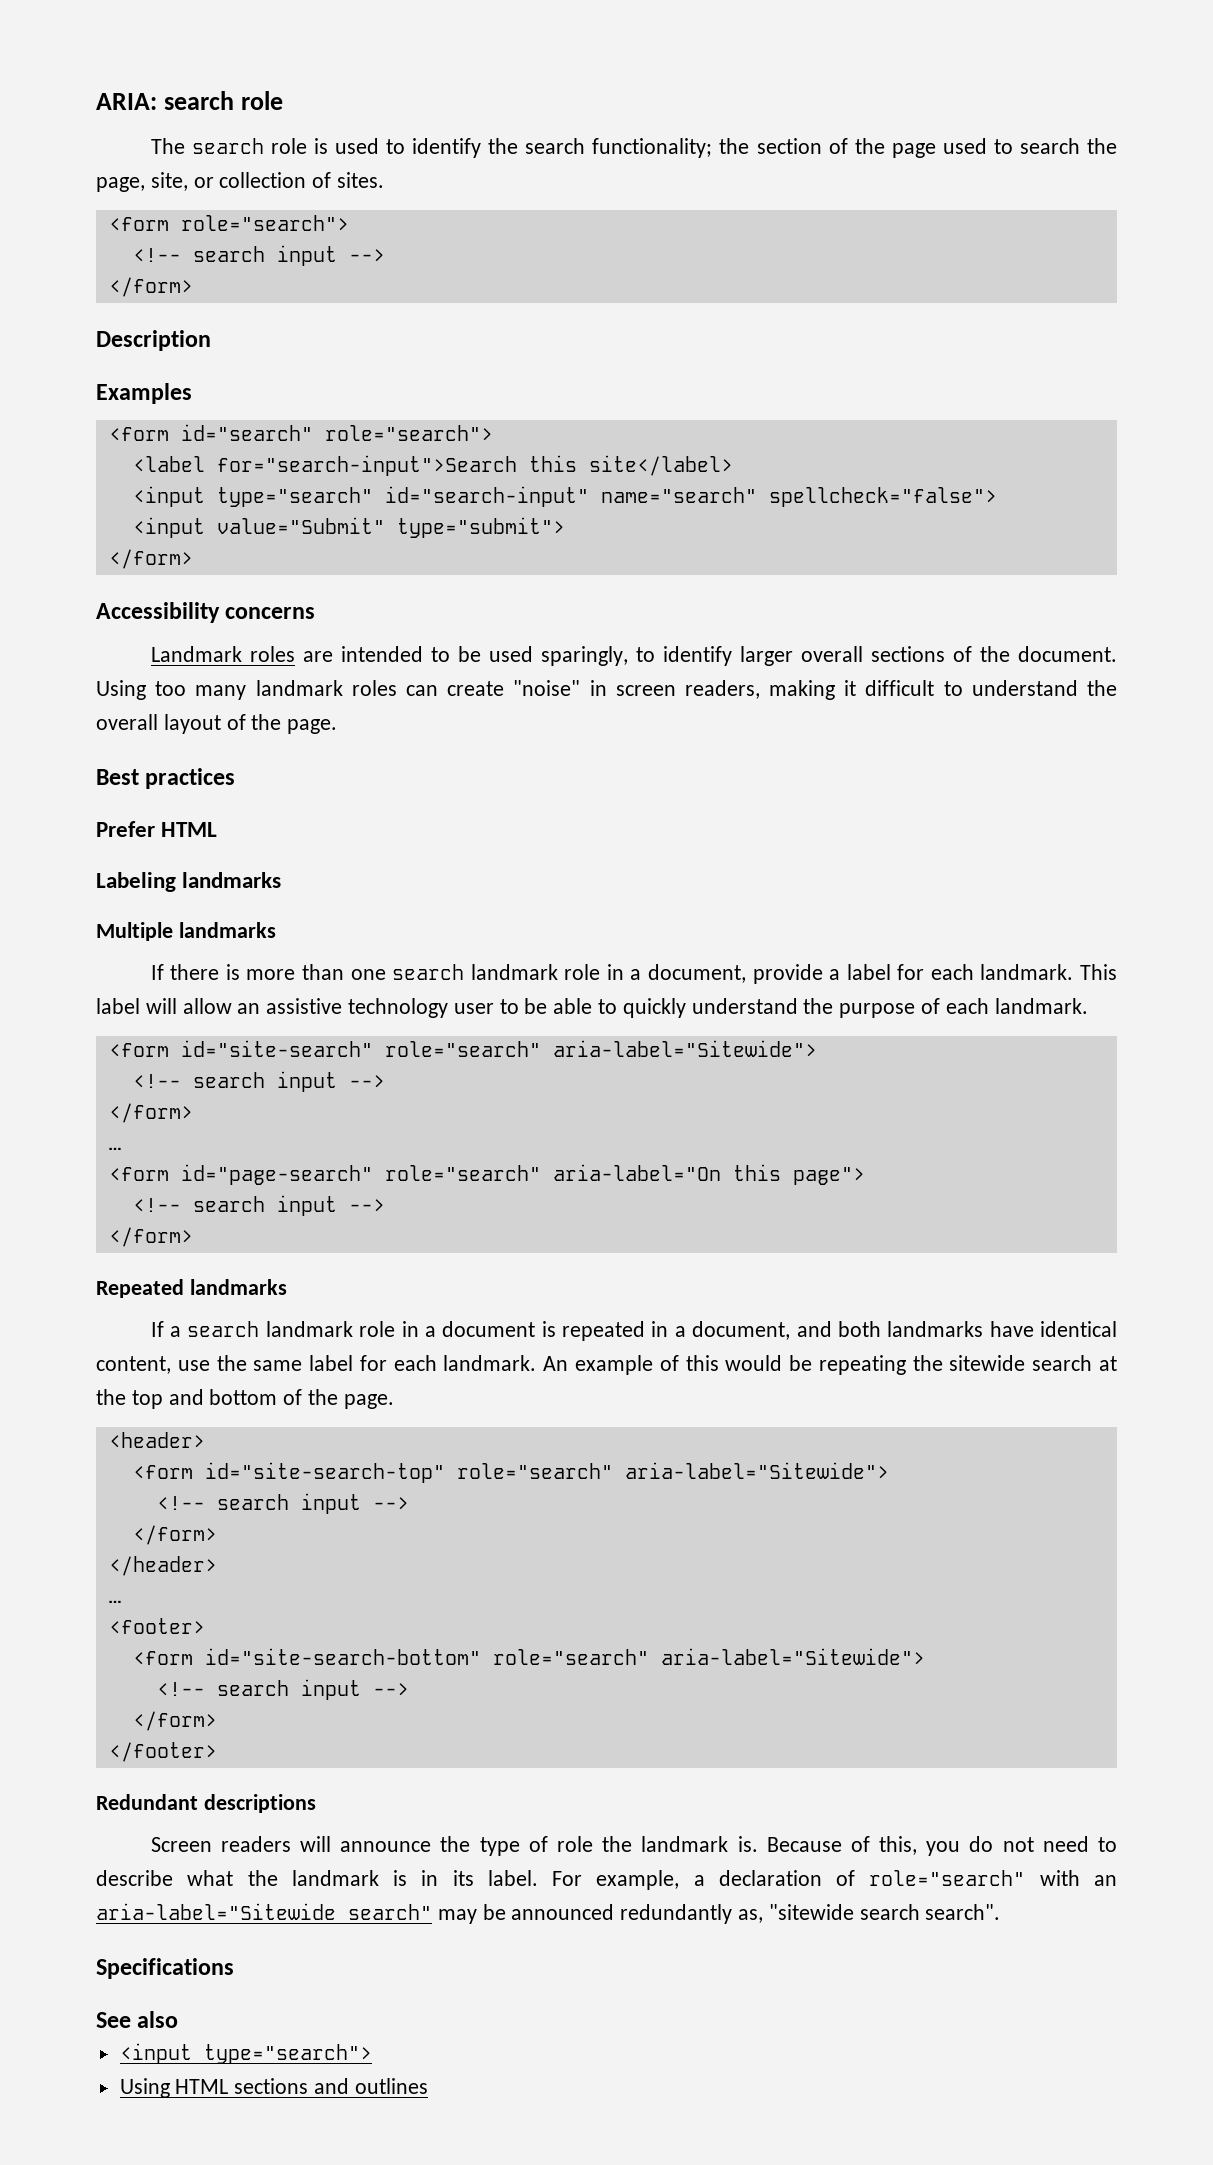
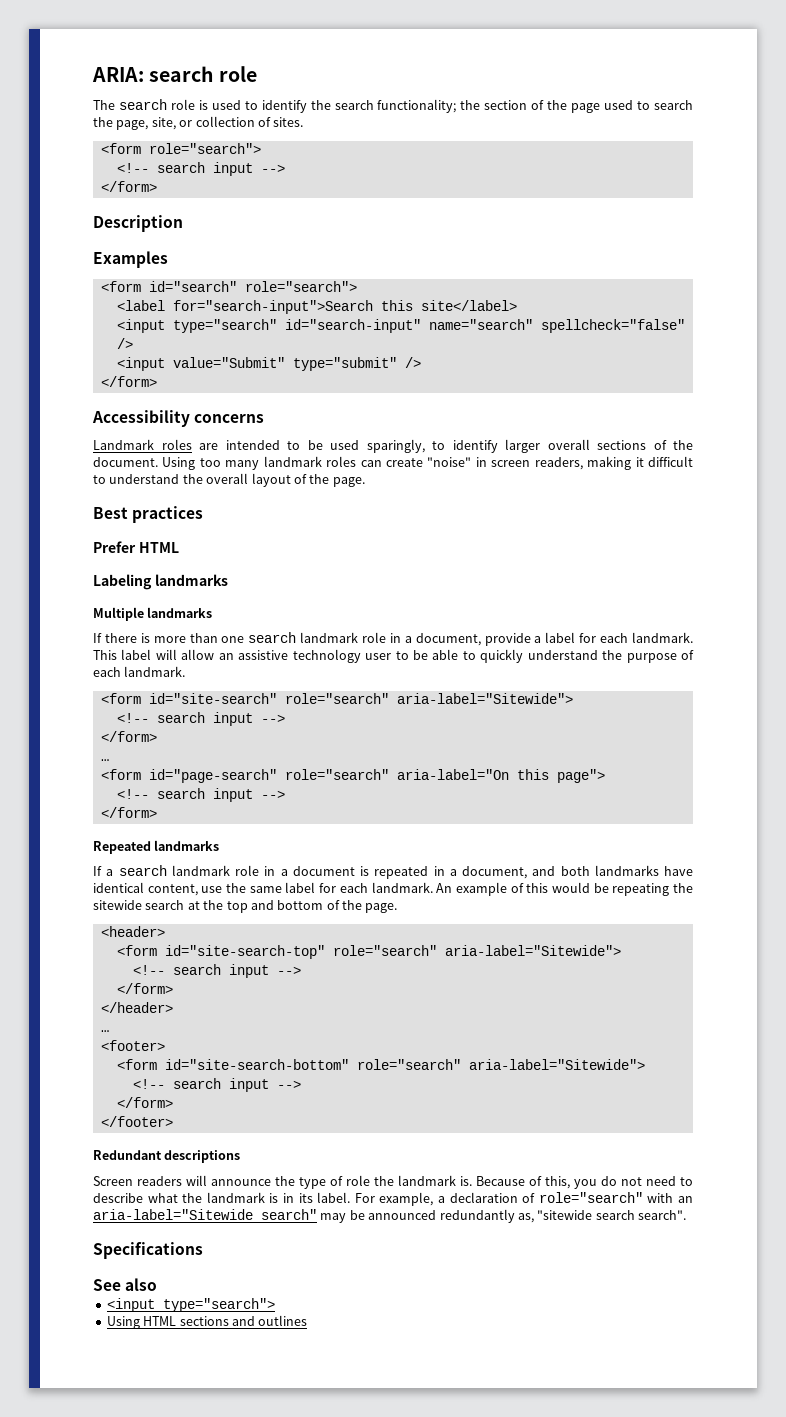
- <input type="search" id="search-input" name="search" spellcheck="false">
+ <input type="search" id="search-input" name="search" spellcheck="false" />
- <input value="Submit" type="submit">
+ <input value="Submit" type="submit" />

